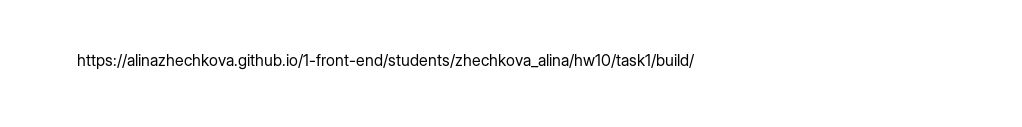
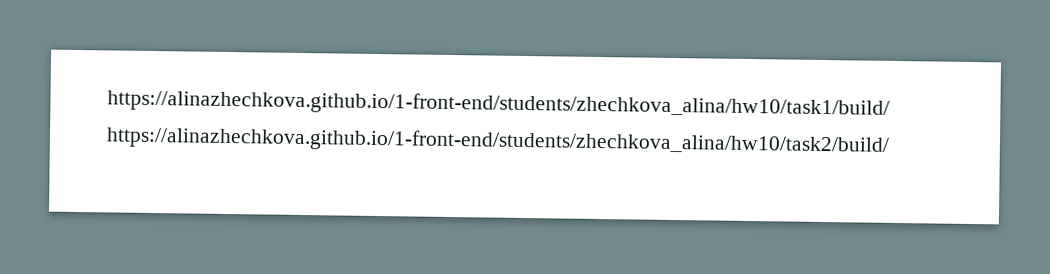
+ https://alinazhechkova.github.io/1-front-end/students/zhechkova_alina/hw10/task2/build/

